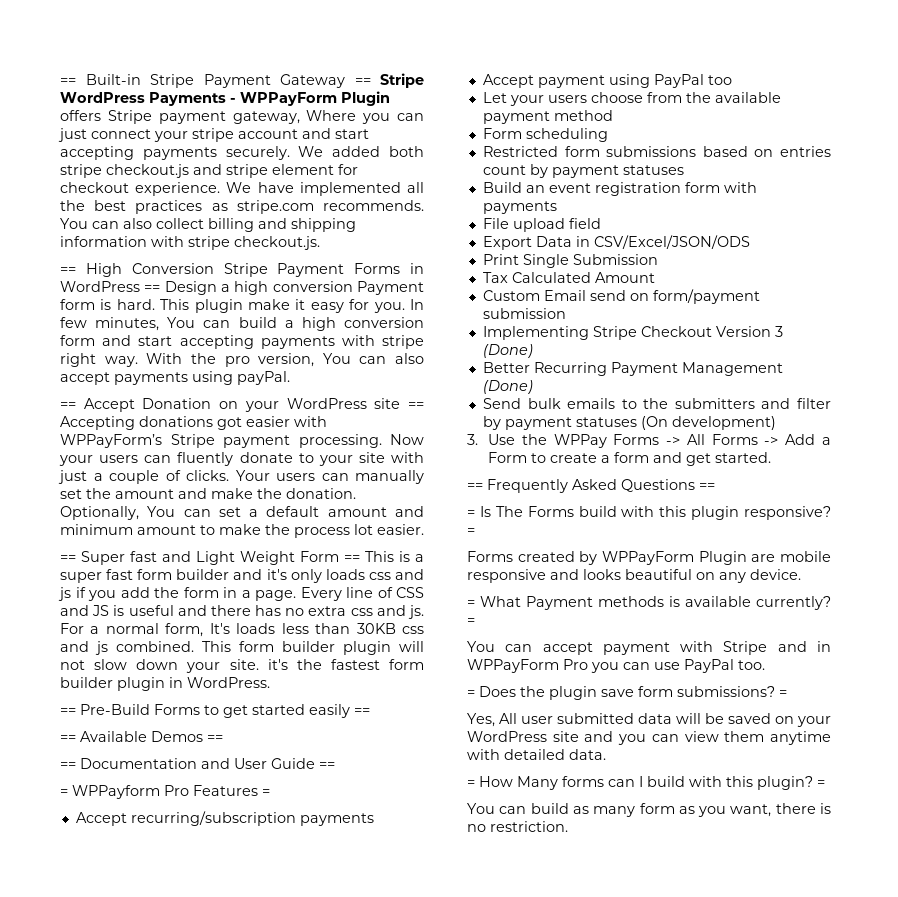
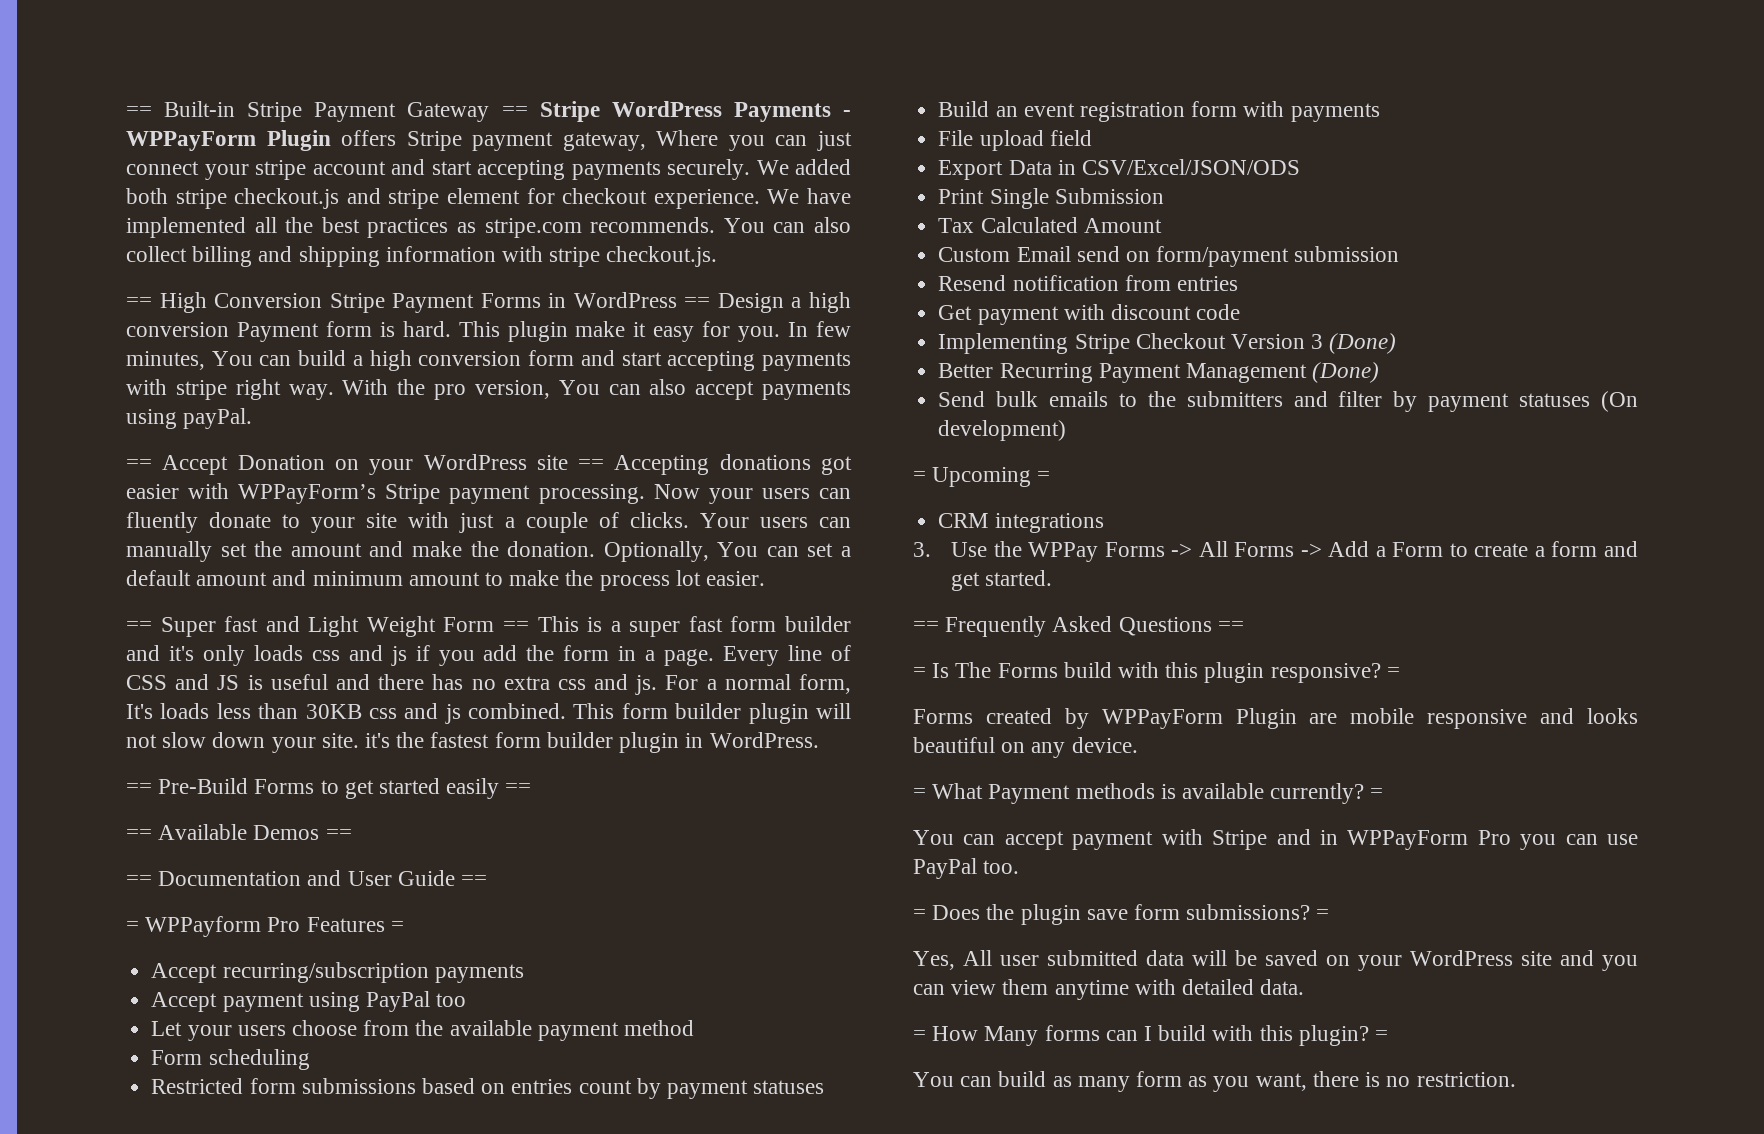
+ Resend notification from entries
+ Get payment with discount code
+ = Upcoming =
+ CRM integrations

